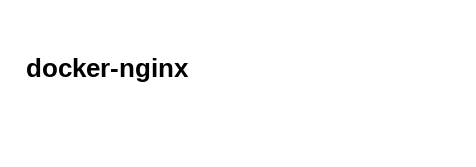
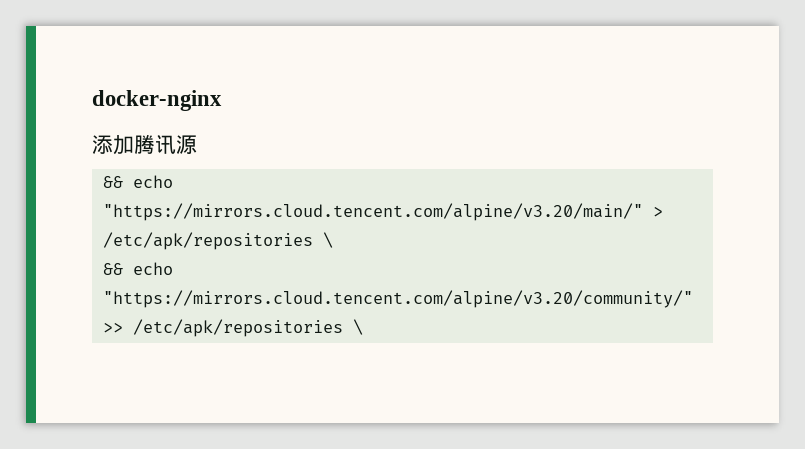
+ 添加腾讯源
+ && echo "https://mirrors.cloud.tencent.com/alpine/v3.20/main/" > /etc/apk/repositories \
+ && echo "https://mirrors.cloud.tencent.com/alpine/v3.20/community/" >> /etc/apk/repositories \

